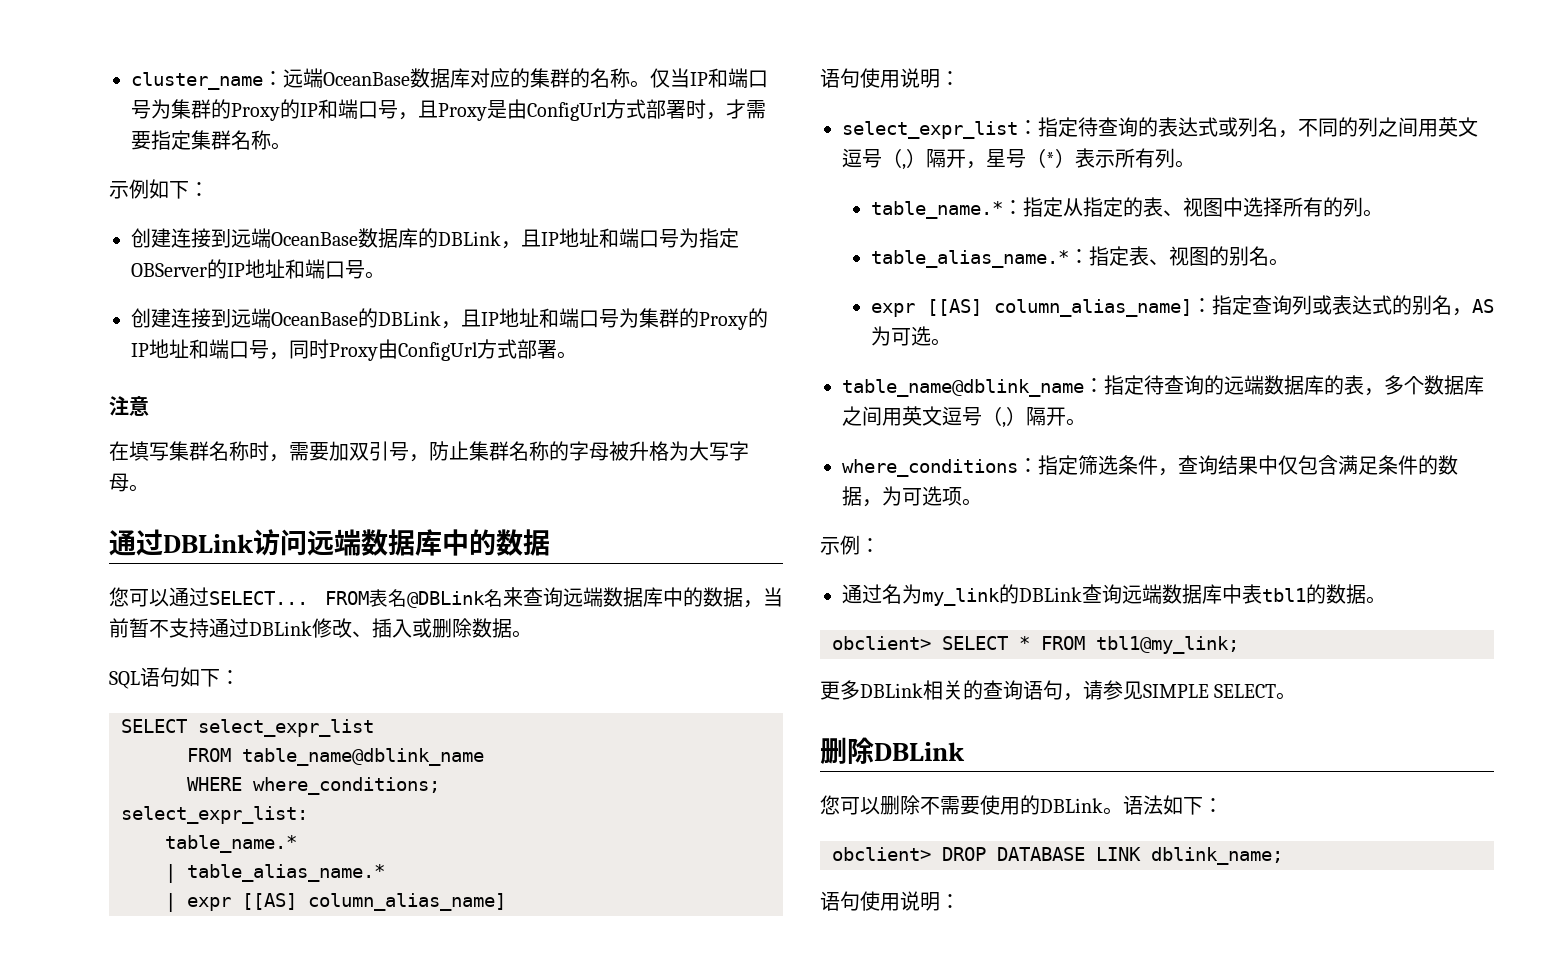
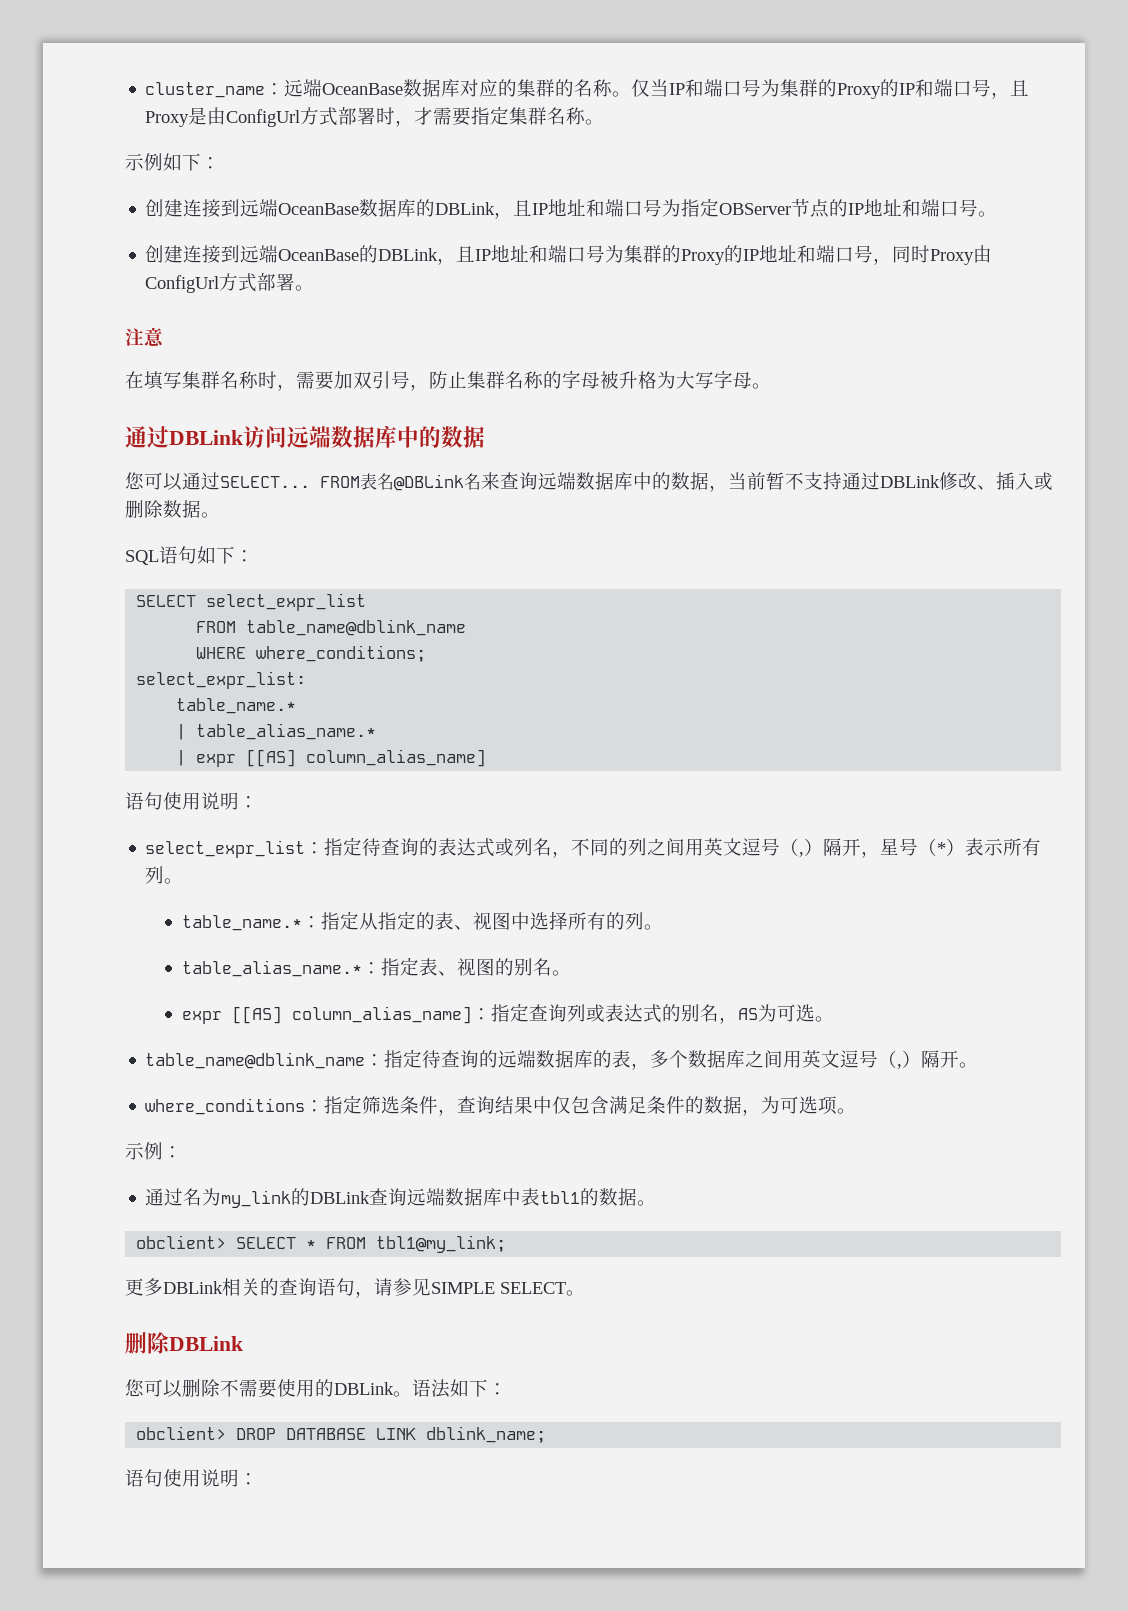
- 创建连接到远端OceanBase数据库的DBLink，且IP地址和端口号为指定OBServer的IP地址和端口号。
+ 创建连接到远端OceanBase数据库的DBLink，且IP地址和端口号为指定OBServer节点的IP地址和端口号。

